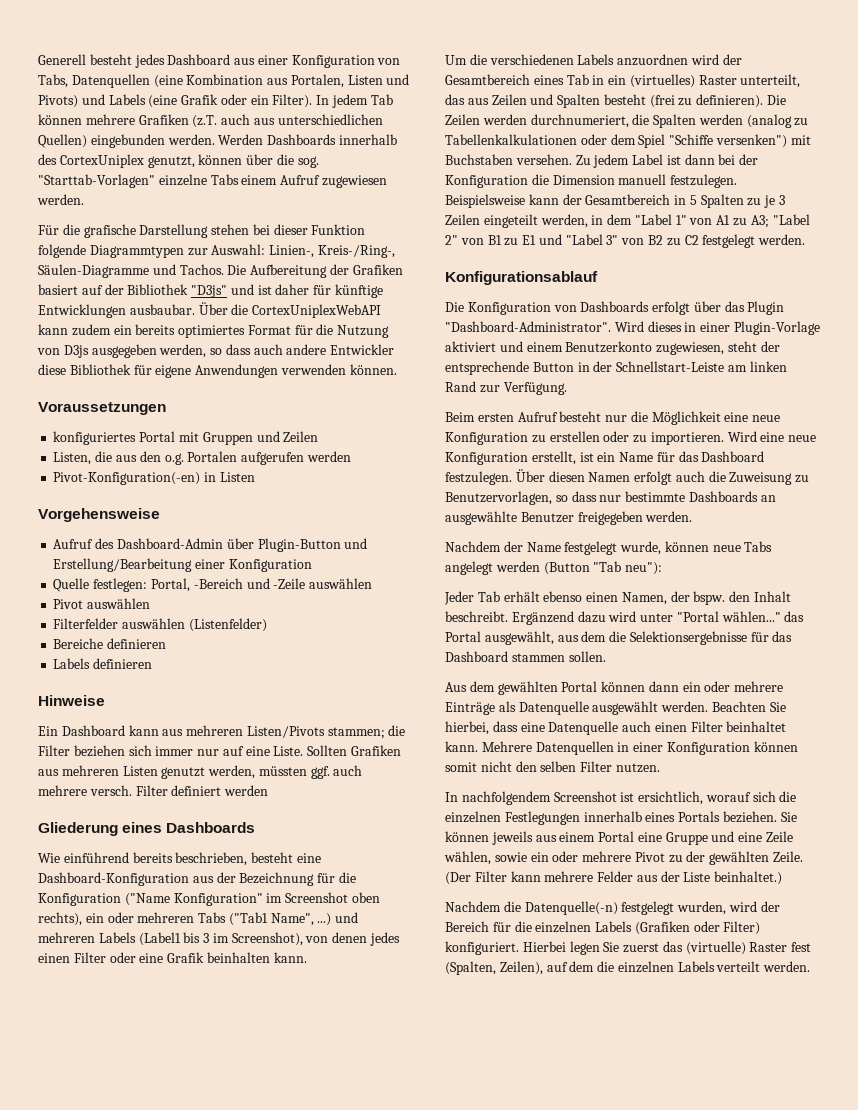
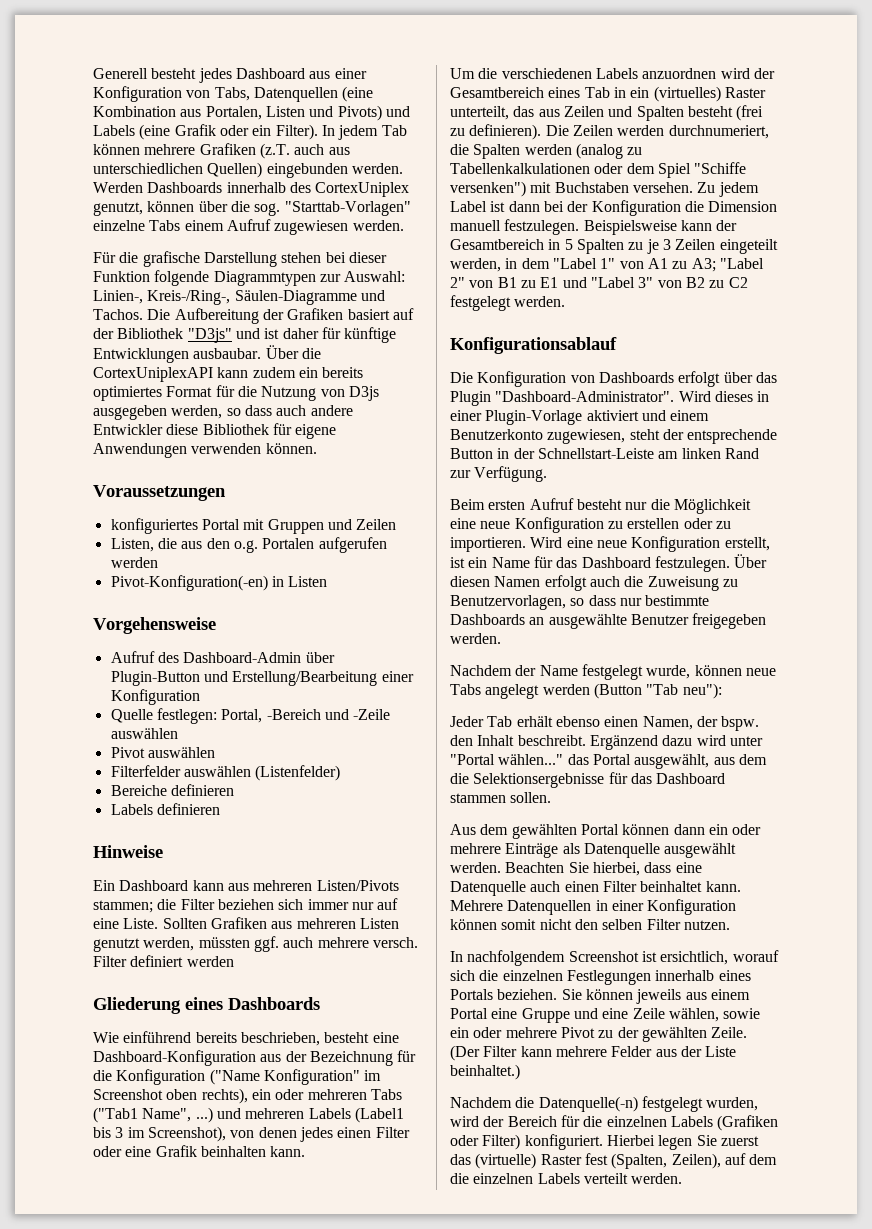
- Über die CortexUniplexWebAPI kann zudem ein bereits optimiertes Format für die Nutzung von D3js ausgegeben werden, so dass auch andere Entwickler diese Bibliothek für eigene Anwendungen verwenden können.
+ Über die CortexUniplexAPI kann zudem ein bereits optimiertes Format für die Nutzung von D3js ausgegeben werden, so dass auch andere Entwickler diese Bibliothek für eigene Anwendungen verwenden können.

